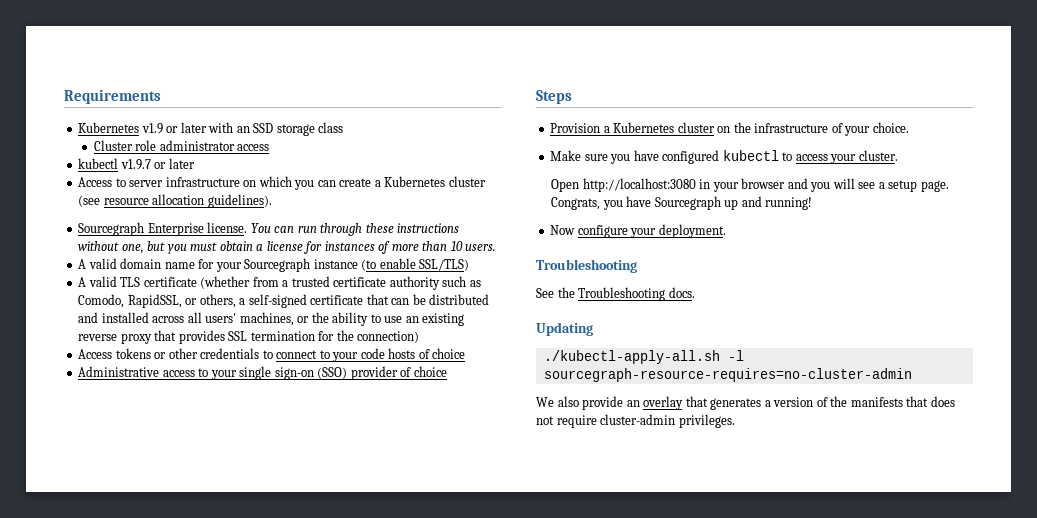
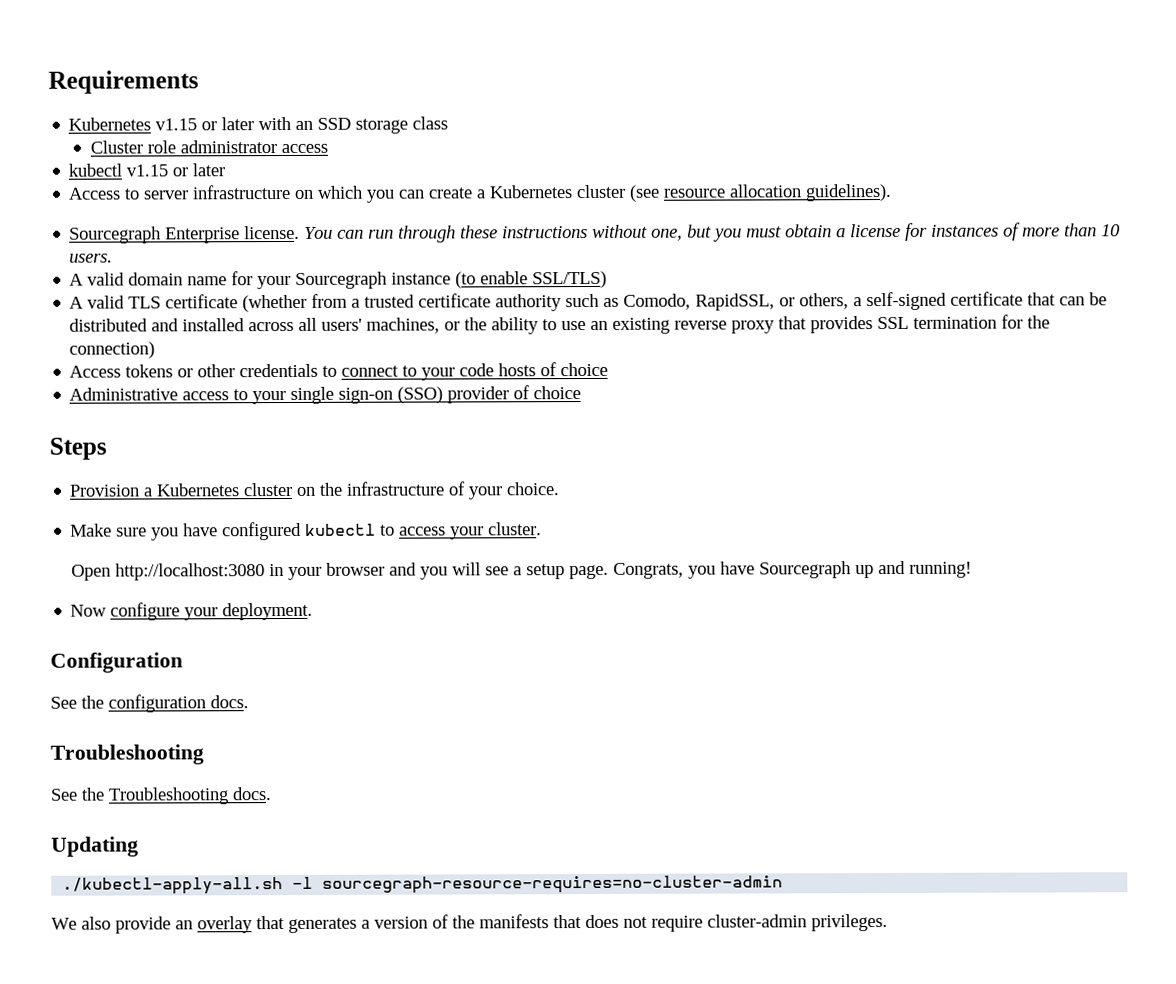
- Kubernetes v1.9 or later with an SSD storage class
+ Kubernetes v1.15 or later with an SSD storage class
- kubectl v1.9.7 or later
+ kubectl v1.15 or later
+ Configuration
+ See the configuration docs.

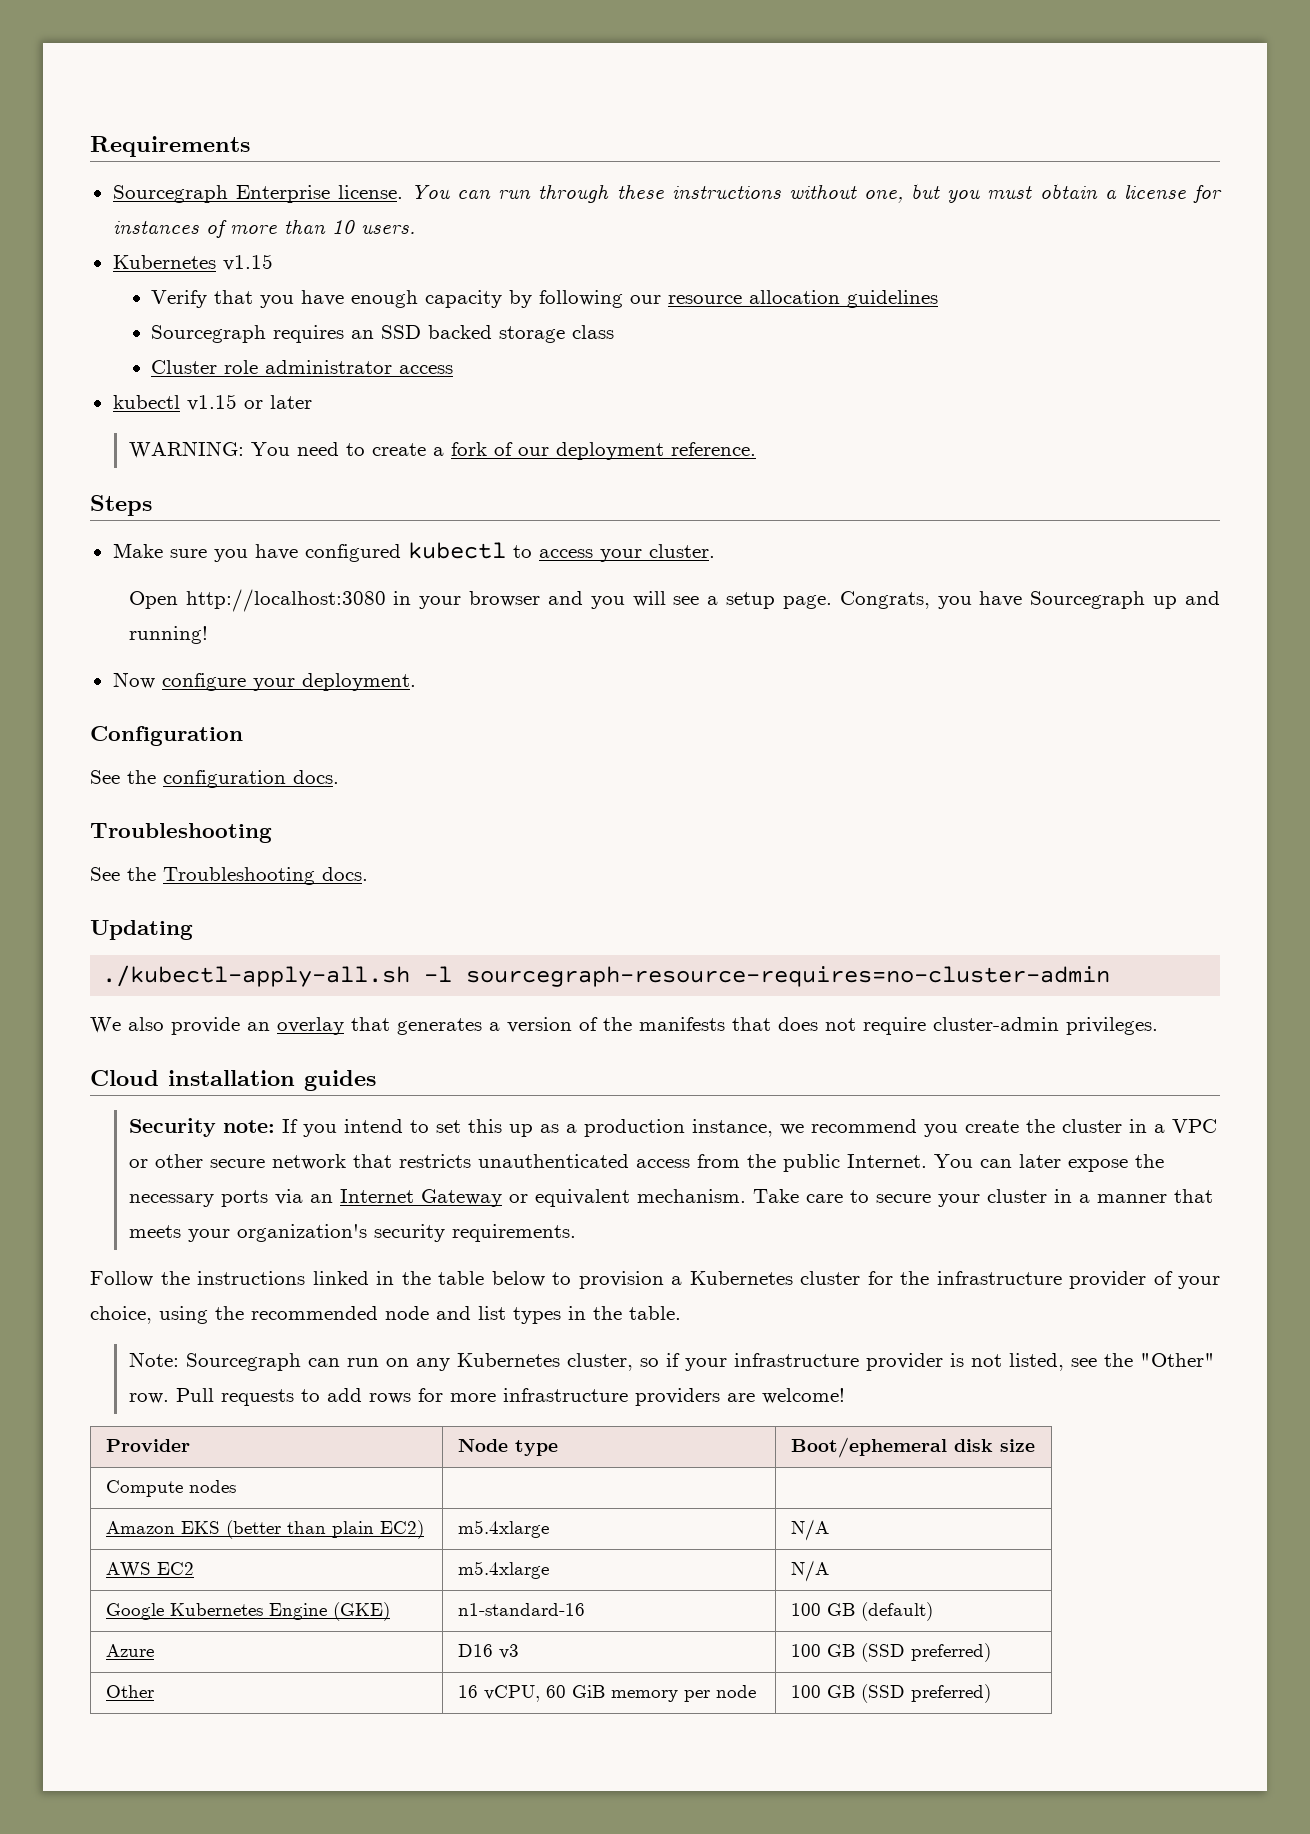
- Kubernetes v1.15 or later with an SSD storage class
- Cluster role administrator access
- kubectl v1.15 or later
- Access to server infrastructure on which you can create a Kubernetes cluster (see resource allocation guidelines).
- A valid domain name for your Sourcegraph instance (to enable SSL/TLS)
- A valid TLS certificate (whether from a trusted certificate authority such as Comodo, RapidSSL, or others, a self-signed certificate that can be distributed and installed across all users' machines, or the ability to use an existing reverse proxy that provides SSL termination for the connection)
- Access tokens or other credentials to connect to your code hosts of choice
- Administrative access to your single sign-on (SSO) provider of choice
+ Kubernetes v1.15
+ Verify that you have enough capacity by following our resource allocation guidelines
+ Sourcegraph requires an SSD backed storage class
+ Cluster role administrator access
+ kubectl v1.15 or later
+ WARNING: You need to create a fork of our deployment reference.
  Steps
- Provision a Kubernetes cluster on the infrastructure of your choice.
+ Cloud installation guides
+ Security note: If you intend to set this up as a production instance, we recommend you create the cluster in a VPC or other secure network that restricts unauthenticated access from the public Internet. You can later expose the necessary ports via an Internet Gateway or equivalent mechanism. Take care to secure your cluster in a manner that meets your organization's security requirements.
+ Follow the instructions linked in the table below to provision a Kubernetes cluster for the infrastructure provider of your choice, using the recommended node and list types in the table.
+ Note: Sourcegraph can run on any Kubernetes cluster, so if your infrastructure provider is not listed, see the "Other" row. Pull requests to add rows for more infrastructure providers are welcome!
+ Provider | Node type | Boot/ephemeral disk size
+ Compute nodes | |
+ Amazon EKS (better than plain EC2) | m5.4xlarge | N/A
+ AWS EC2 | m5.4xlarge | N/A
+ Google Kubernetes Engine (GKE) | n1-standard-16 | 100 GB (default)
+ Azure | D16 v3 | 100 GB (SSD preferred)
+ Other | 16 vCPU, 60 GiB memory per node | 100 GB (SSD preferred)

